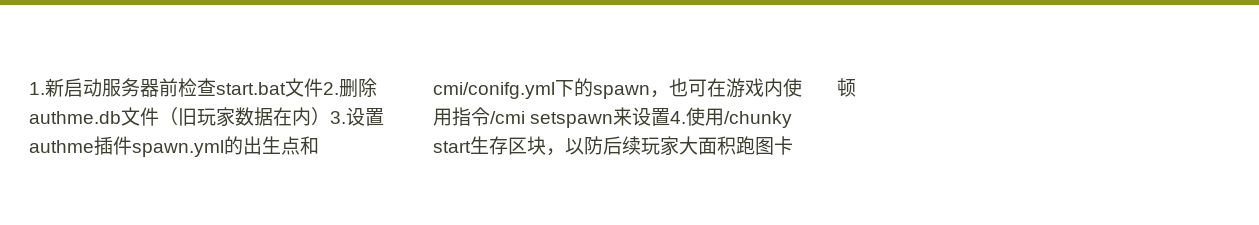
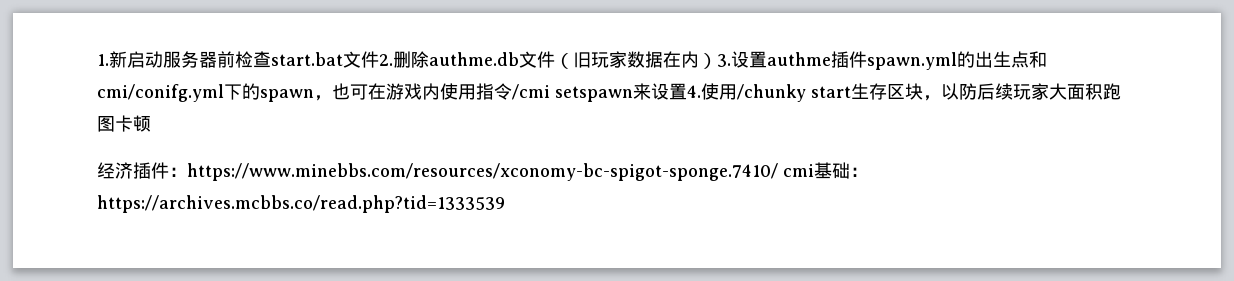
+ 经济插件：https://www.minebbs.com/resources/xconomy-bc-spigot-sponge.7410/ cmi基础：https://archives.mcbbs.co/read.php?tid=1333539

